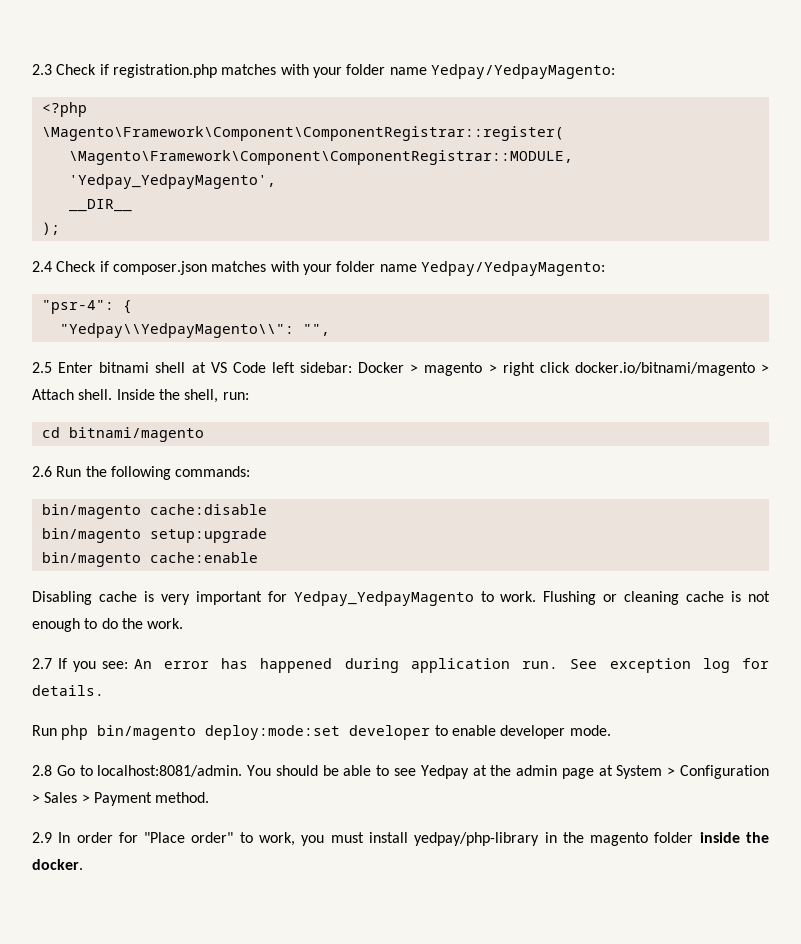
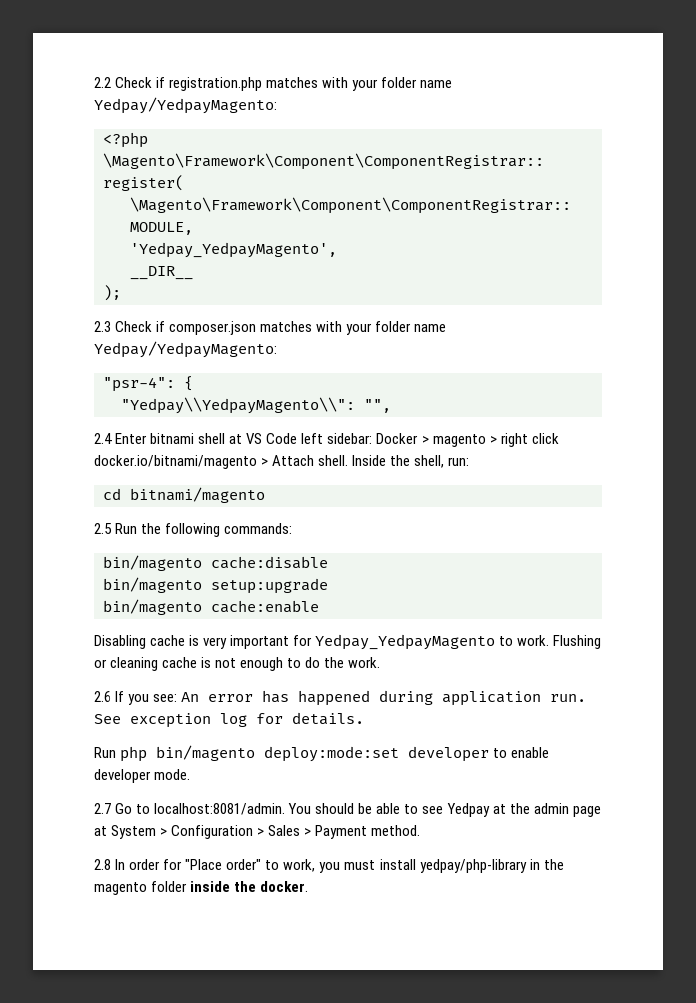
- 2.3 Check if registration.php matches with your folder name Yedpay/YedpayMagento:
+ 2.2 Check if registration.php matches with your folder name Yedpay/YedpayMagento:
- 2.4 Check if composer.json matches with your folder name Yedpay/YedpayMagento:
+ 2.3 Check if composer.json matches with your folder name Yedpay/YedpayMagento:
- 2.5 Enter bitnami shell at VS Code left sidebar: Docker > magento > right click docker.io/bitnami/magento > Attach shell.
+ 2.4 Enter bitnami shell at VS Code left sidebar: Docker > magento > right click docker.io/bitnami/magento > Attach shell.
- 2.6 Run the following commands:
+ 2.5 Run the following commands:
- 2.7 If you see: An error has happened during application run.
+ 2.6 If you see: An error has happened during application run.
- 2.8 Go to localhost:8081/admin.
+ 2.7 Go to localhost:8081/admin.
- 2.9 In order for "Place order" to work, you must install yedpay/php-library in the magento folder inside the docker.
+ 2.8 In order for "Place order" to work, you must install yedpay/php-library in the magento folder inside the docker.

